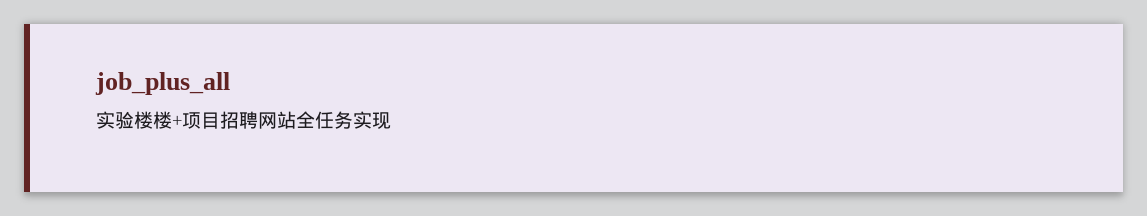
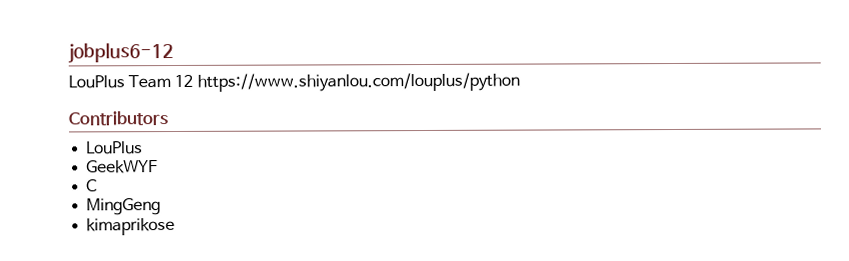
- job_plus_all
- 实验楼楼+项目招聘网站全任务实现
+ jobplus6-12
+ LouPlus Team 12 https://www.shiyanlou.com/louplus/python
+ Contributors
+ LouPlus
+ GeekWYF
+ C
+ MingGeng
+ kimaprikose

